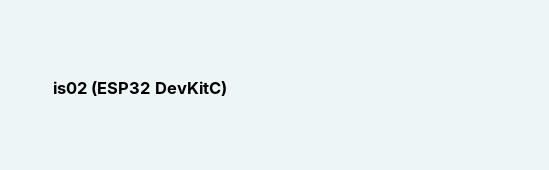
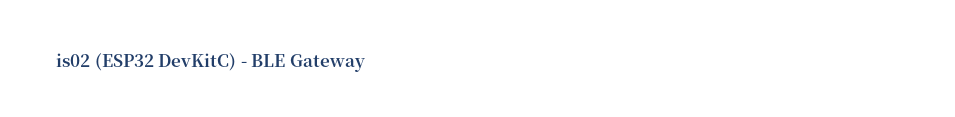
- is02 (ESP32 DevKitC)
+ is02 (ESP32 DevKitC) - BLE Gateway

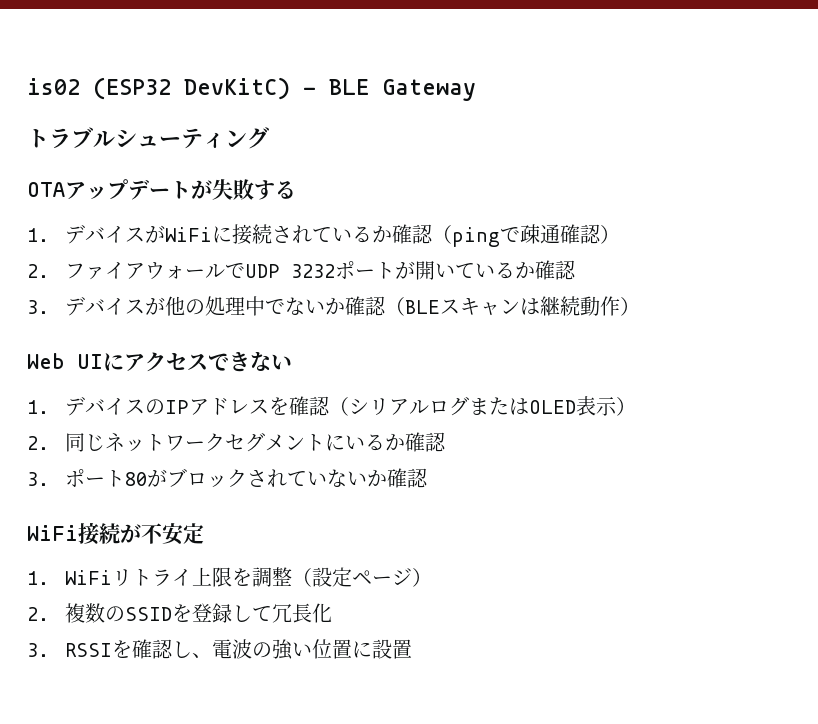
+ トラブルシューティング
+ OTAアップデートが失敗する
+ 1.デバイスがWiFiに接続されているか確認（pingで疎通確認）
+ 2.ファイアウォールでUDP 3232ポートが開いているか確認
+ 3.デバイスが他の処理中でないか確認（BLEスキャンは継続動作）
+ Web UIにアクセスできない
+ 1.デバイスのIPアドレスを確認（シリアルログまたはOLED表示）
+ 2.同じネットワークセグメントにいるか確認
+ 3.ポート80がブロックされていないか確認
+ WiFi接続が不安定
+ 1. WiFiリトライ上限を調整（設定ページ）
+ 2.複数のSSIDを登録して冗長化
+ 3. RSSIを確認し、電波の強い位置に設置

